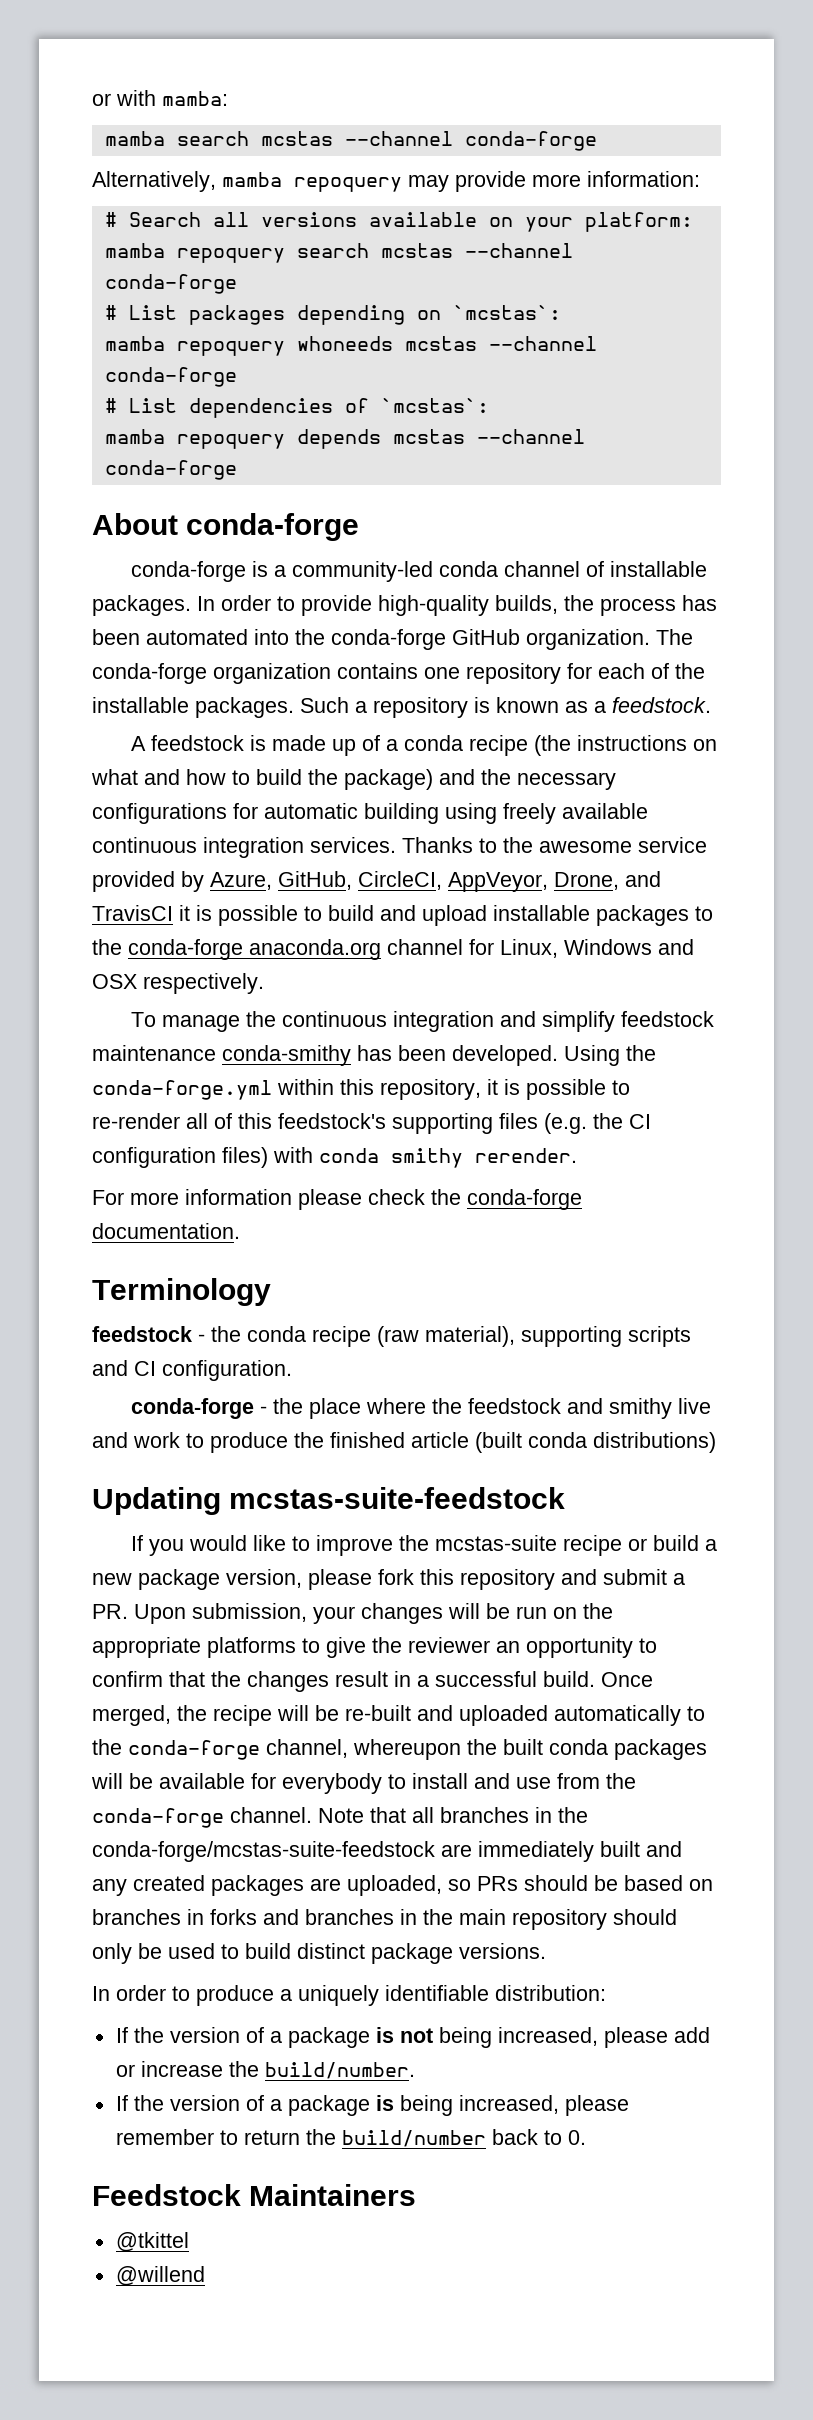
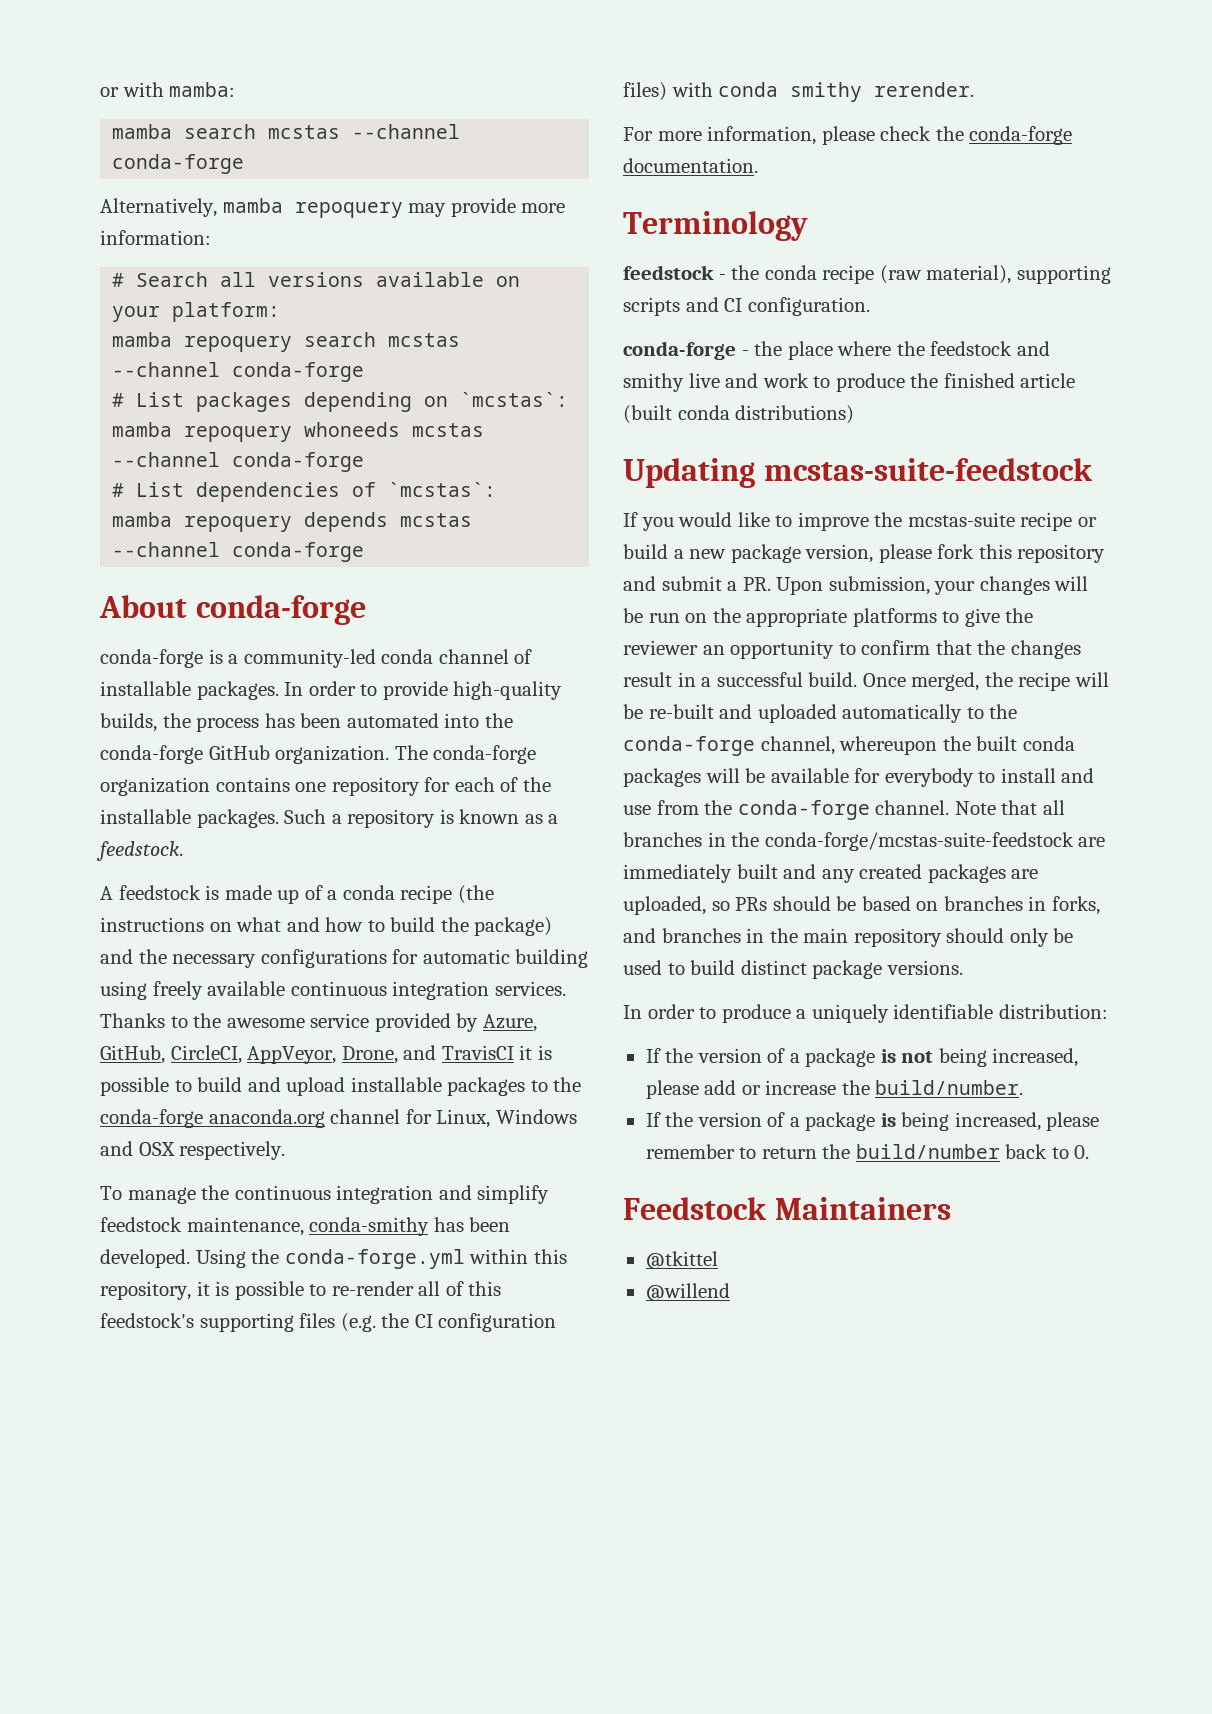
- To manage the continuous integration and simplify feedstock maintenance conda-smithy has been developed.
+ To manage the continuous integration and simplify feedstock maintenance, conda-smithy has been developed.
- For more information please check the conda-forge documentation.
+ For more information, please check the conda-forge documentation.
- Note that all branches in the conda-forge/mcstas-suite-feedstock are immediately built and any created packages are uploaded, so PRs should be based on branches in forks and branches in the main repository should only be used to build distinct package versions.
+ Note that all branches in the conda-forge/mcstas-suite-feedstock are immediately built and any created packages are uploaded, so PRs should be based on branches in forks, and branches in the main repository should only be used to build distinct package versions.

